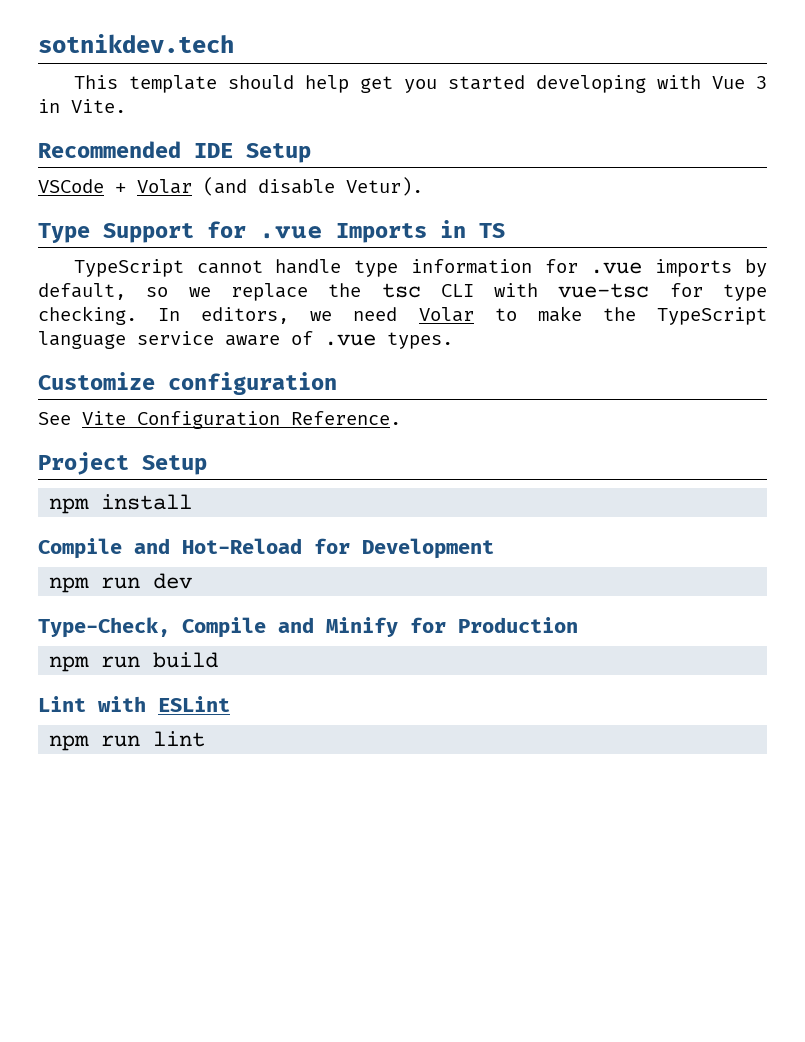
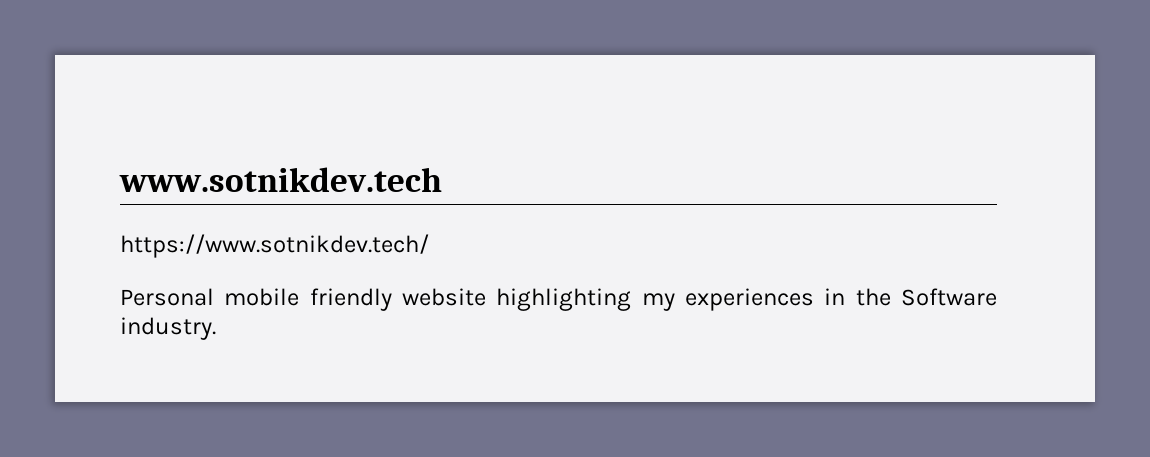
- sotnikdev.tech
- This template should help get you started developing with Vue 3 in Vite.
- Recommended IDE Setup
- VSCode + Volar (and disable Vetur).
- Type Support for .vue Imports in TS
- TypeScript cannot handle type information for .vue imports by default, so we replace the tsc CLI with vue-tsc for type checking. In editors, we need Volar to make the TypeScript language service aware of .vue types.
- Customize configuration
- See Vite Configuration Reference.
- Project Setup
- npm install
- Compile and Hot-Reload for Development
- npm run dev
- Type-Check, Compile and Minify for Production
- npm run build
- Lint with ESLint
- npm run lint
+ www.sotnikdev.tech
+ https://www.sotnikdev.tech/
+ Personal mobile friendly website highlighting my experiences in the Software industry.

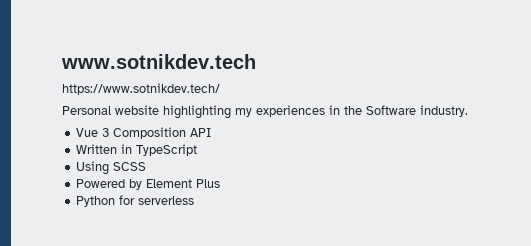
- Personal mobile friendly website highlighting my experiences in the Software industry.
+ Personal website highlighting my experiences in the Software industry.
+ Vue 3 Composition API
+ Written in TypeScript
+ Using SCSS
+ Powered by Element Plus
+ Python for serverless

